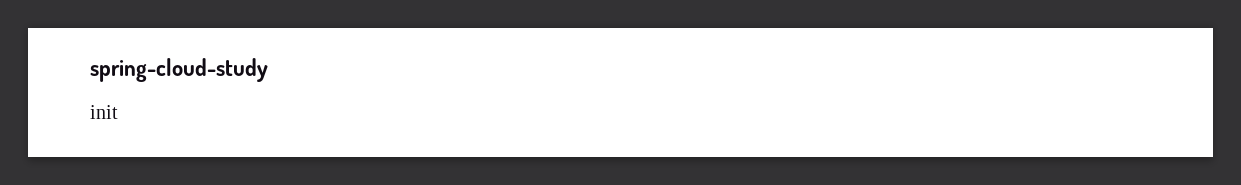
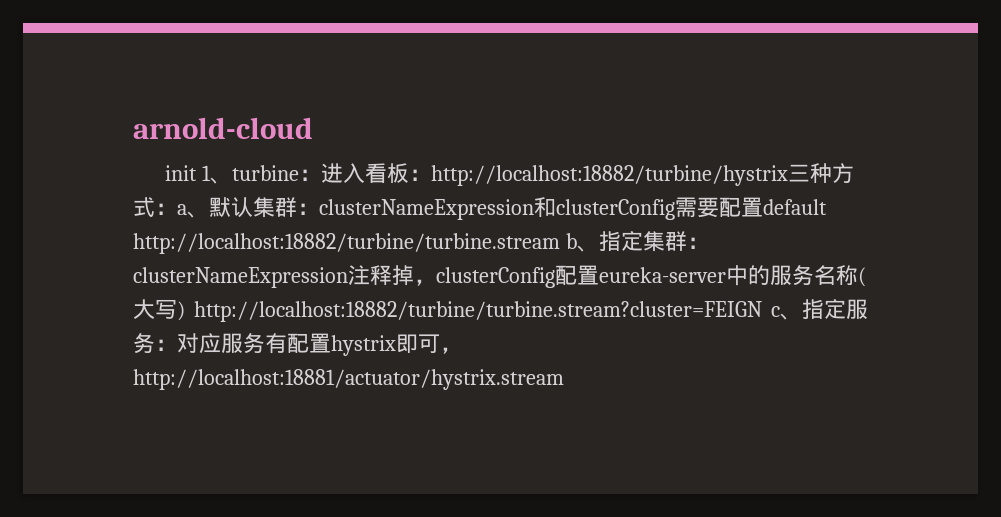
- spring-cloud-study
+ arnold-cloud
- init
+ init 1、turbine：进入看板：http://localhost:18882/turbine/hystrix三种方式：a、默认集群：clusterNameExpression和clusterConfig需要配置default http://localhost:18882/turbine/turbine.stream b、指定集群：clusterNameExpression注释掉，clusterConfig配置eureka-server中的服务名称(大写) http://localhost:18882/turbine/turbine.stream?cluster=FEIGN c、指定服务：对应服务有配置hystrix即可，http://localhost:18881/actuator/hystrix.stream

